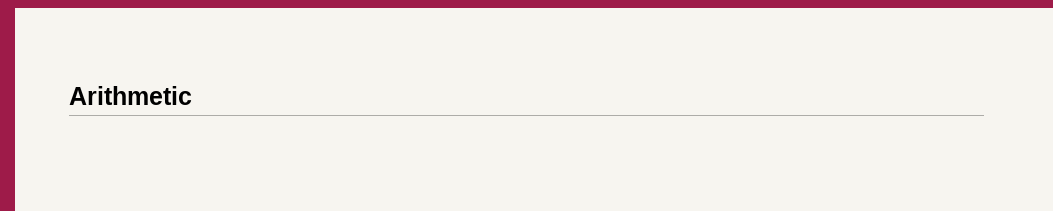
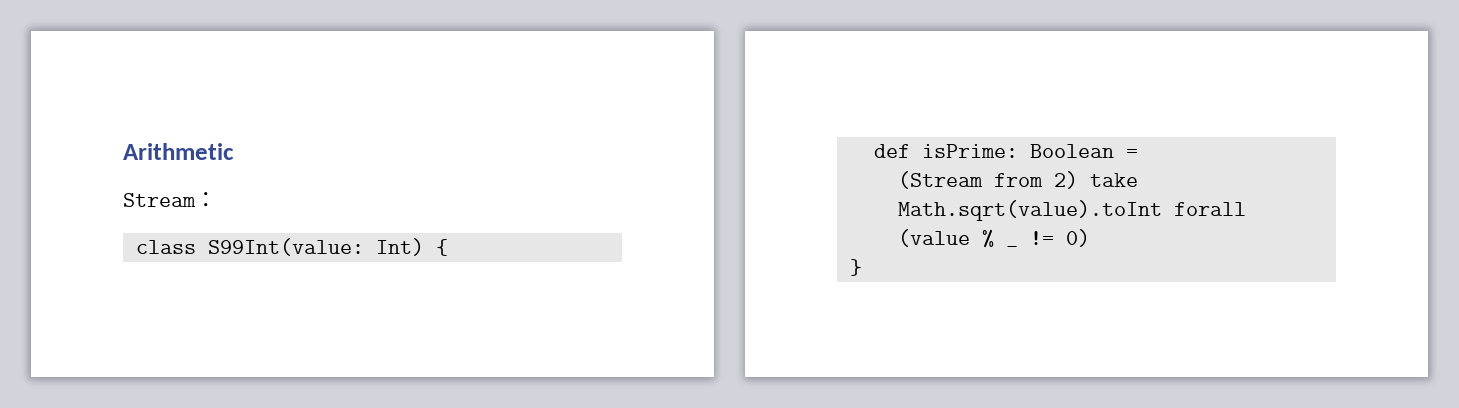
+ Stream：
+ class S99Int(value: Int) {
+ def isPrime: Boolean =
+ (Stream from 2) take Math.sqrt(value).toInt forall (value % _ != 0)
+ }

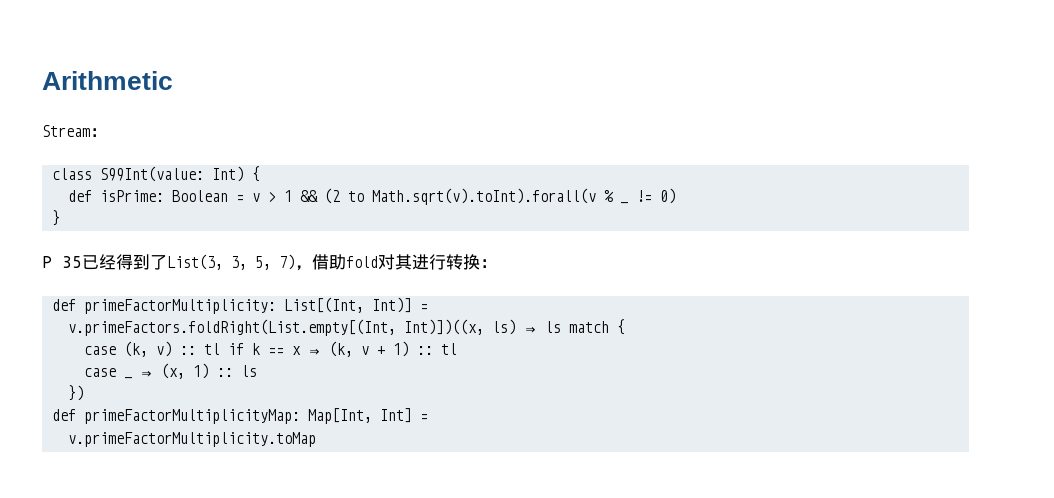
- def isPrime: Boolean =
- (Stream from 2) take Math.sqrt(value).toInt forall (value % _ != 0)
+ def isPrime: Boolean = v > 1 && (2 to Math.sqrt(v).toInt).forall(v % _ != 0)
+ P 35已经得到了List(3, 3, 5, 7)，借助fold对其进行转换：
+ def primeFactorMultiplicity: List[(Int, Int)] =
+ v.primeFactors.foldRight(List.empty[(Int, Int)])((x, ls) ⇒ ls match {
+ case (k, v) :: tl if k == x ⇒ (k, v + 1) :: tl
+ case _ ⇒ (x, 1) :: ls
+ })
+ def primeFactorMultiplicityMap: Map[Int, Int] =
+ v.primeFactorMultiplicity.toMap

